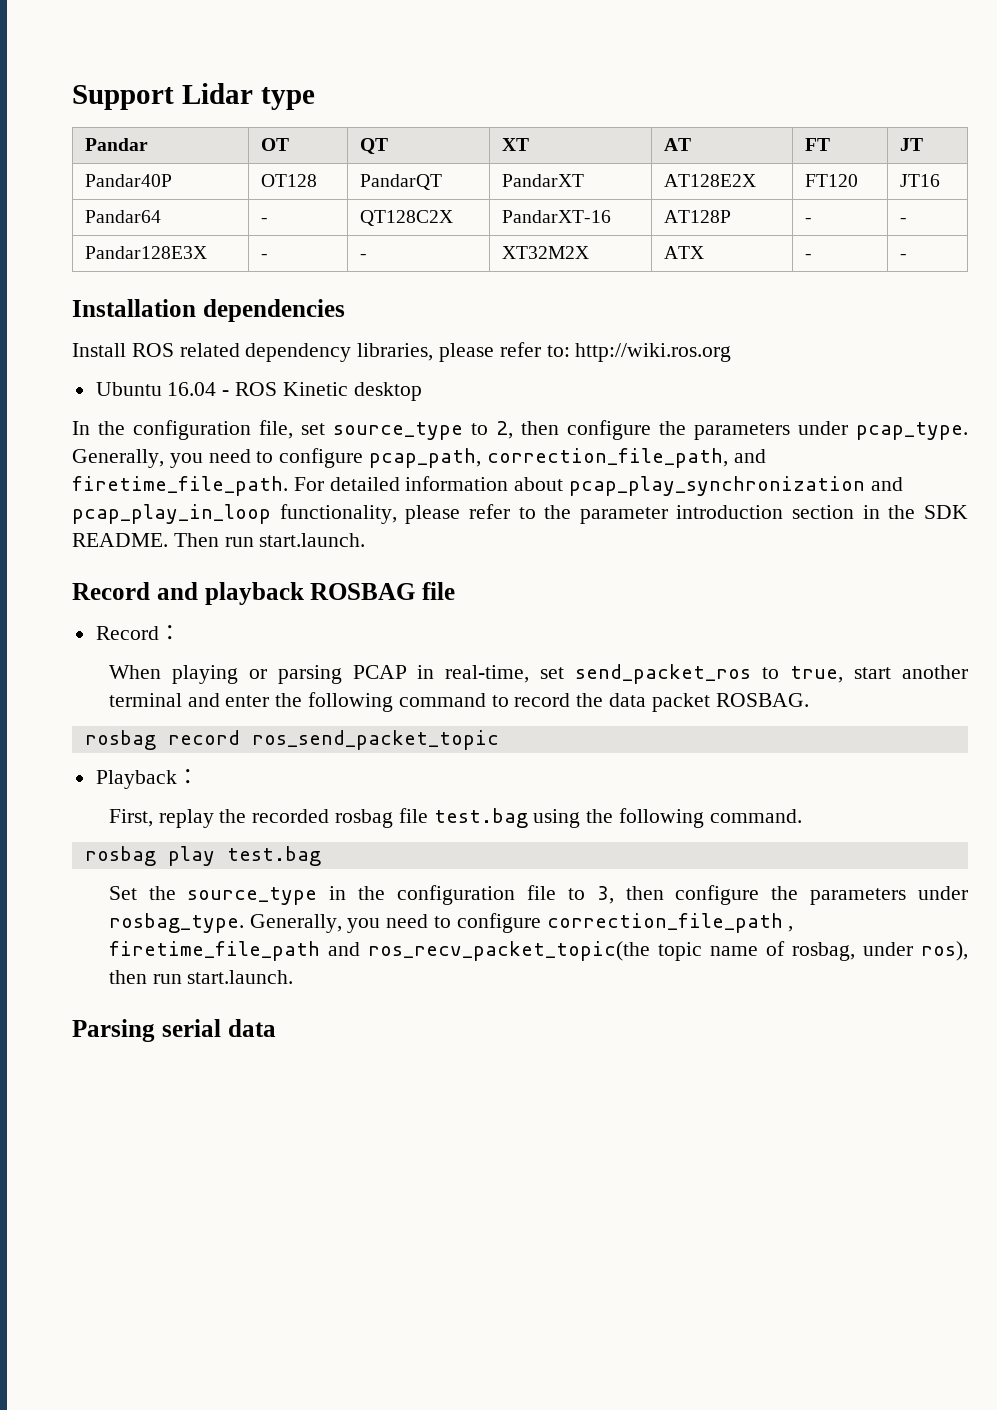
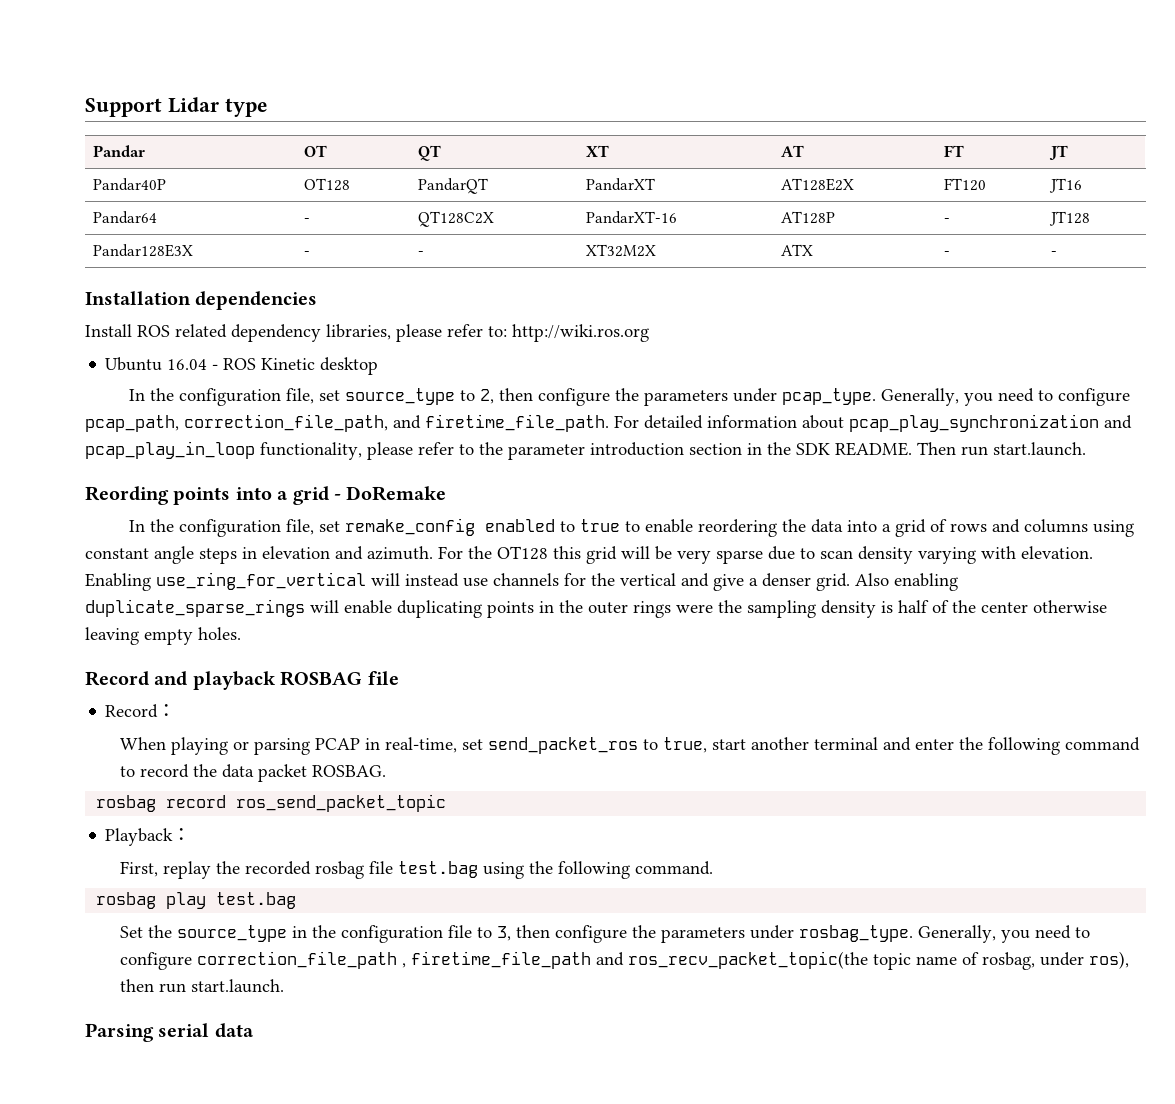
- Pandar64 | - | QT128C2X | PandarXT-16 | AT128P | - | -
+ Pandar64 | - | QT128C2X | PandarXT-16 | AT128P | - | JT128
+ Reording points into a grid - DoRemake
+ In the configuration file, set remake_config enabled to true to enable reordering the data into a grid of rows and columns using constant angle steps in elevation and azimuth. For the OT128 this grid will be very sparse due to scan density varying with elevation. Enabling use_ring_for_vertical will instead use channels for the vertical and give a denser grid. Also enabling duplicate_sparse_rings will enable duplicating points in the outer rings were the sampling density is half of the center otherwise leaving empty holes.

